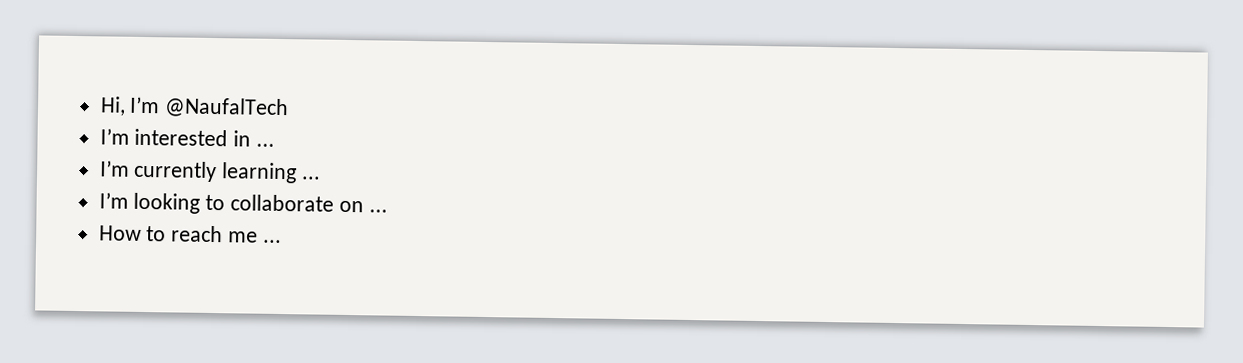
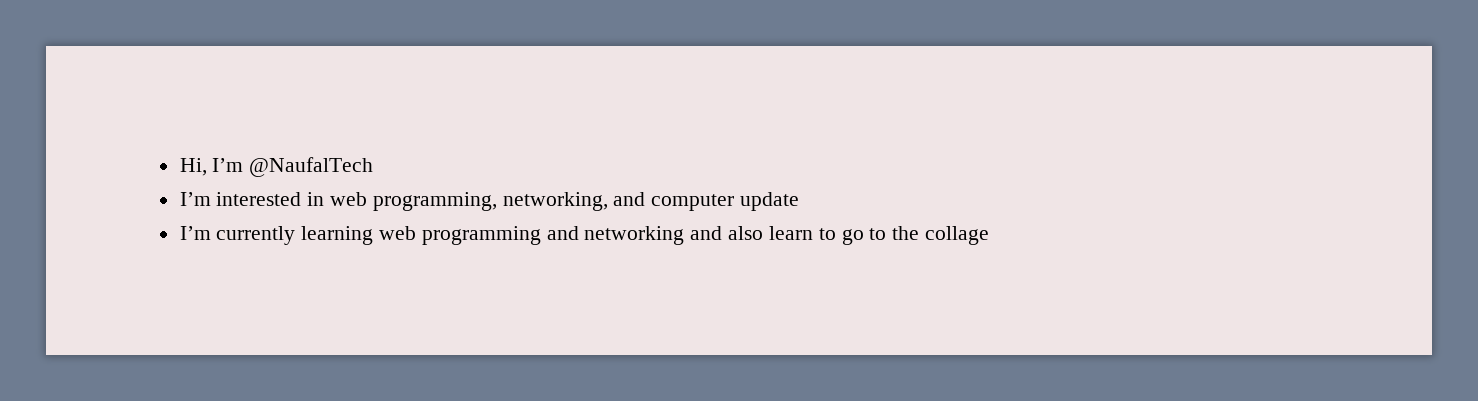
- I’m interested in ...
- I’m currently learning ...
- I’m looking to collaborate on ...
- How to reach me ...
+ I’m interested in web programming, networking, and computer update
+ I’m currently learning web programming and networking and also learn to go to the collage

